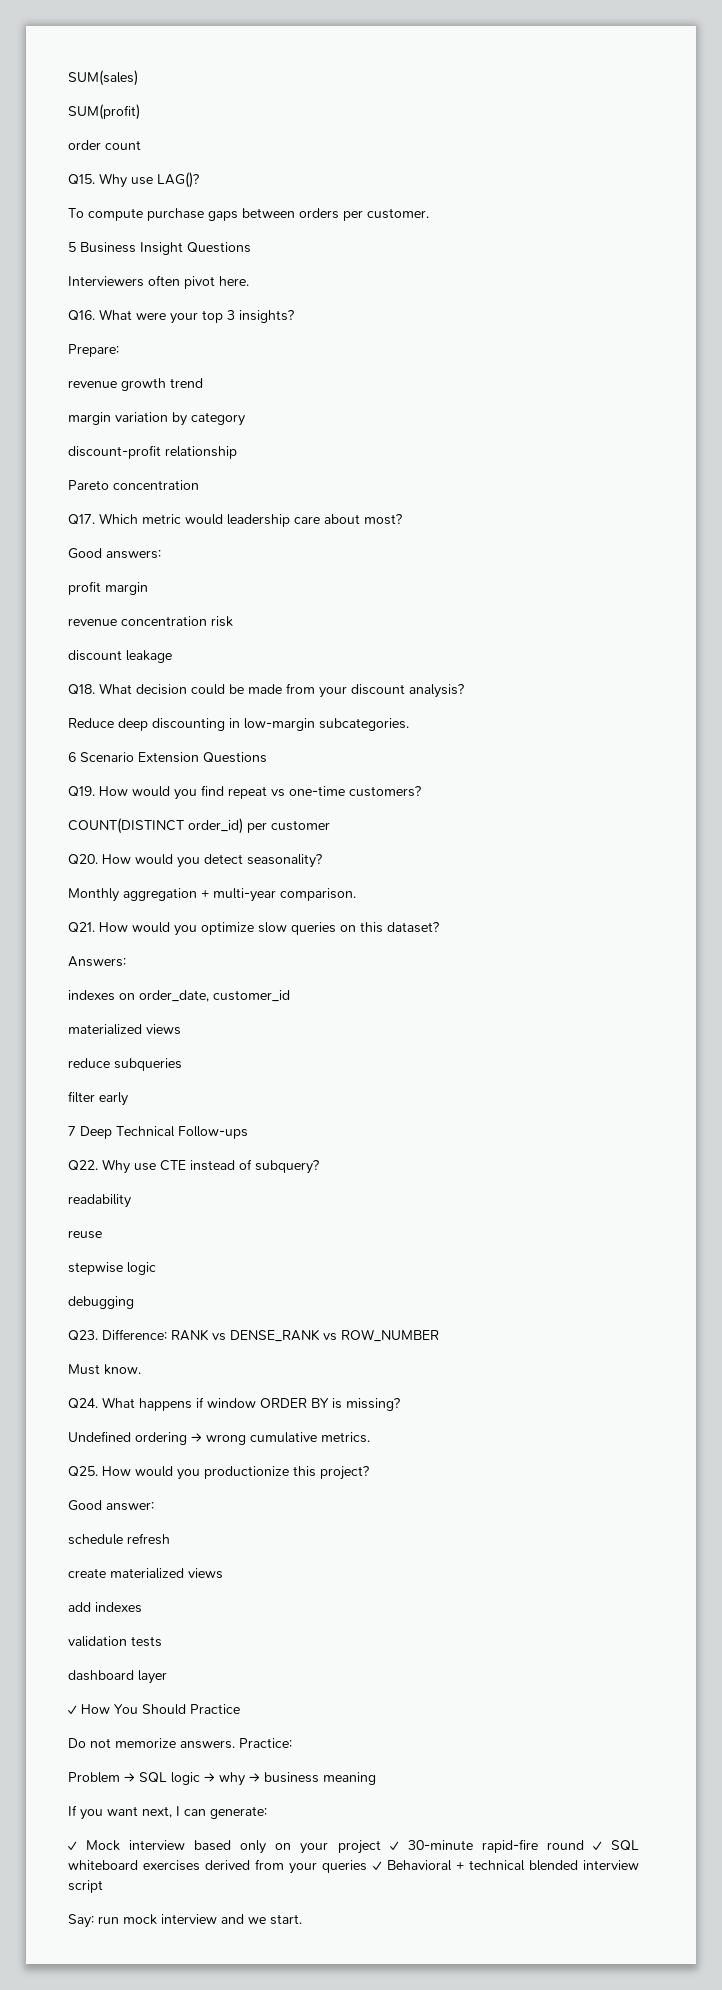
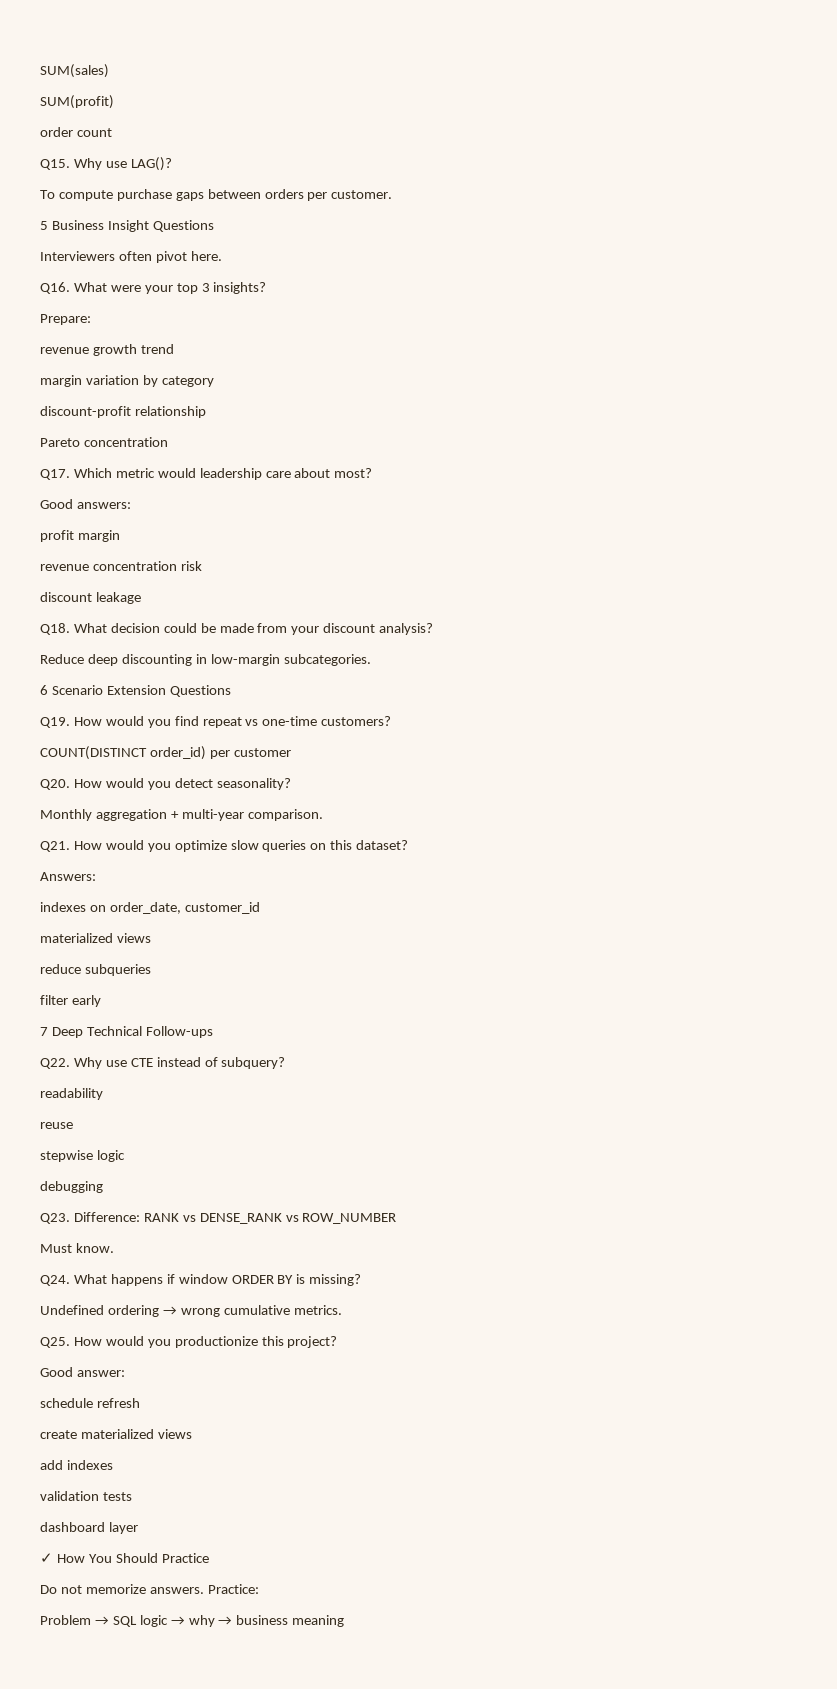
- If you want next, I can generate:
- ✓ Mock interview based only on your project ✓ 30-minute rapid-fire round ✓ SQL whiteboard exercises derived from your queries ✓ Behavioral + technical blended interview script
- Say: run mock interview and we start.

